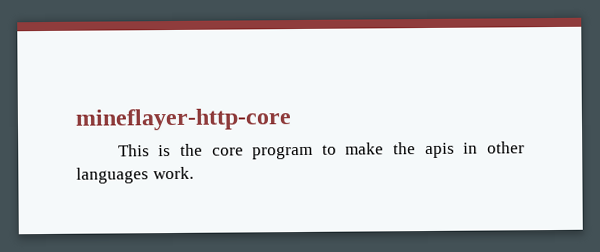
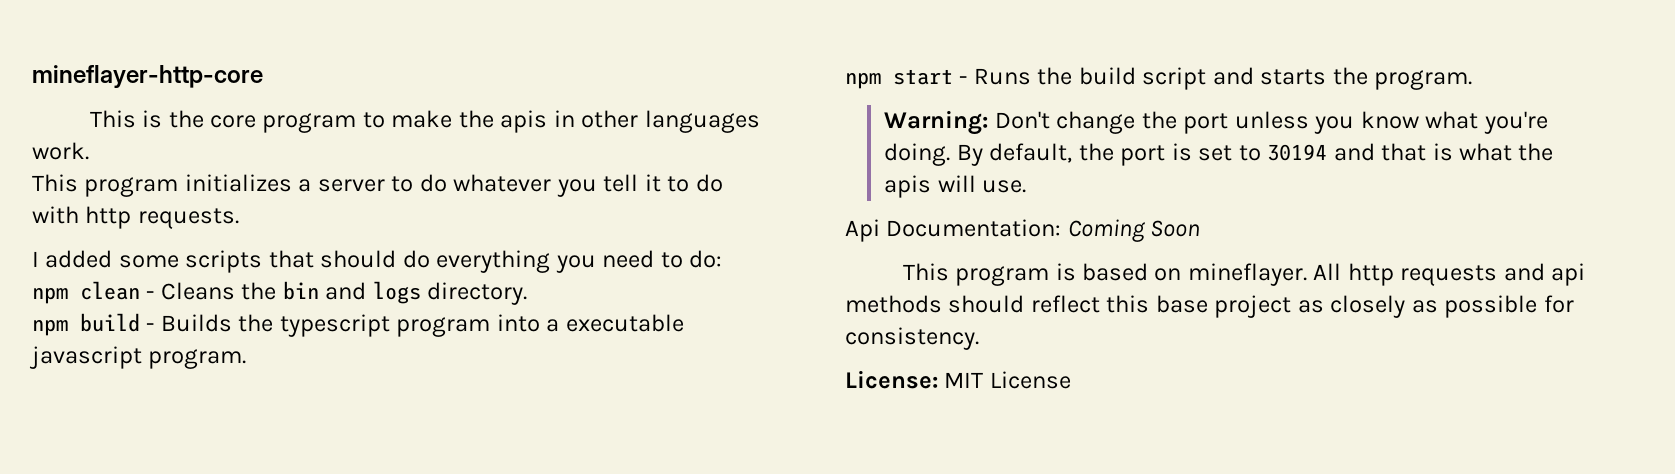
+ This program initializes a server to do whatever you tell it to do with http requests.
+ I added some scripts that should do everything you need to do:
+ npm clean - Cleans the bin and logs directory.
+ npm build - Builds the typescript program into a executable javascript program.
+ npm start - Runs the build script and starts the program.
+ Warning: Don't change the port unless you know what you're doing. By default, the port is set to 30194 and that is what the apis will use.
+ Api Documentation: Coming Soon
+ This program is based on mineflayer. All http requests and api methods should reflect this base project as closely as possible for consistency.
+ License: MIT License

